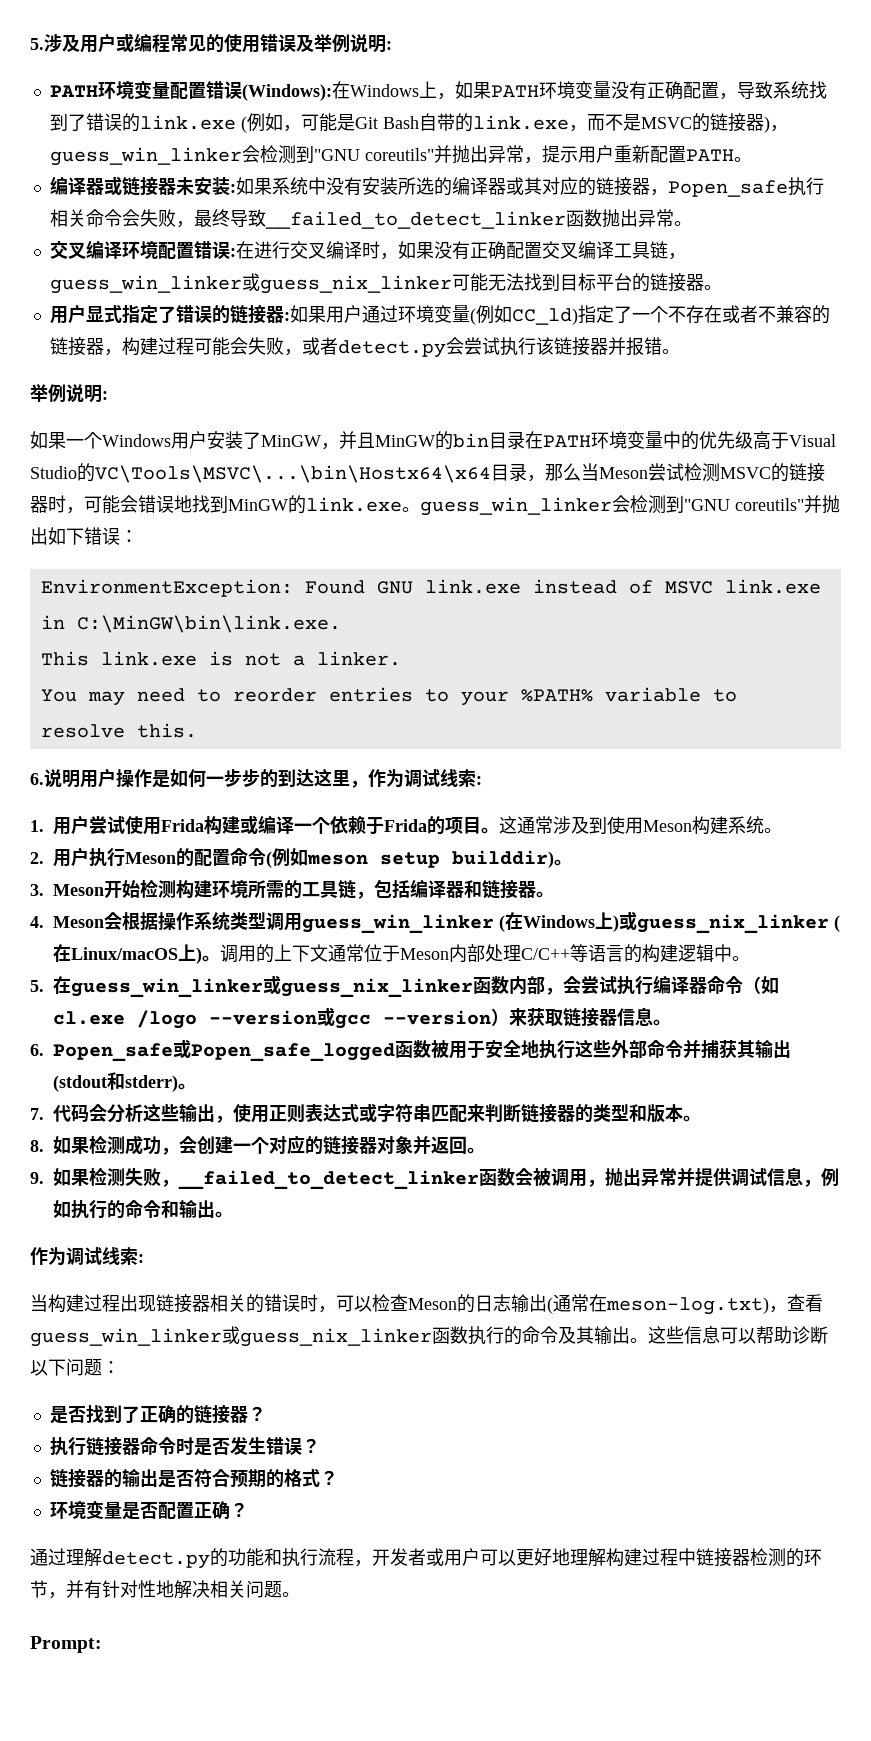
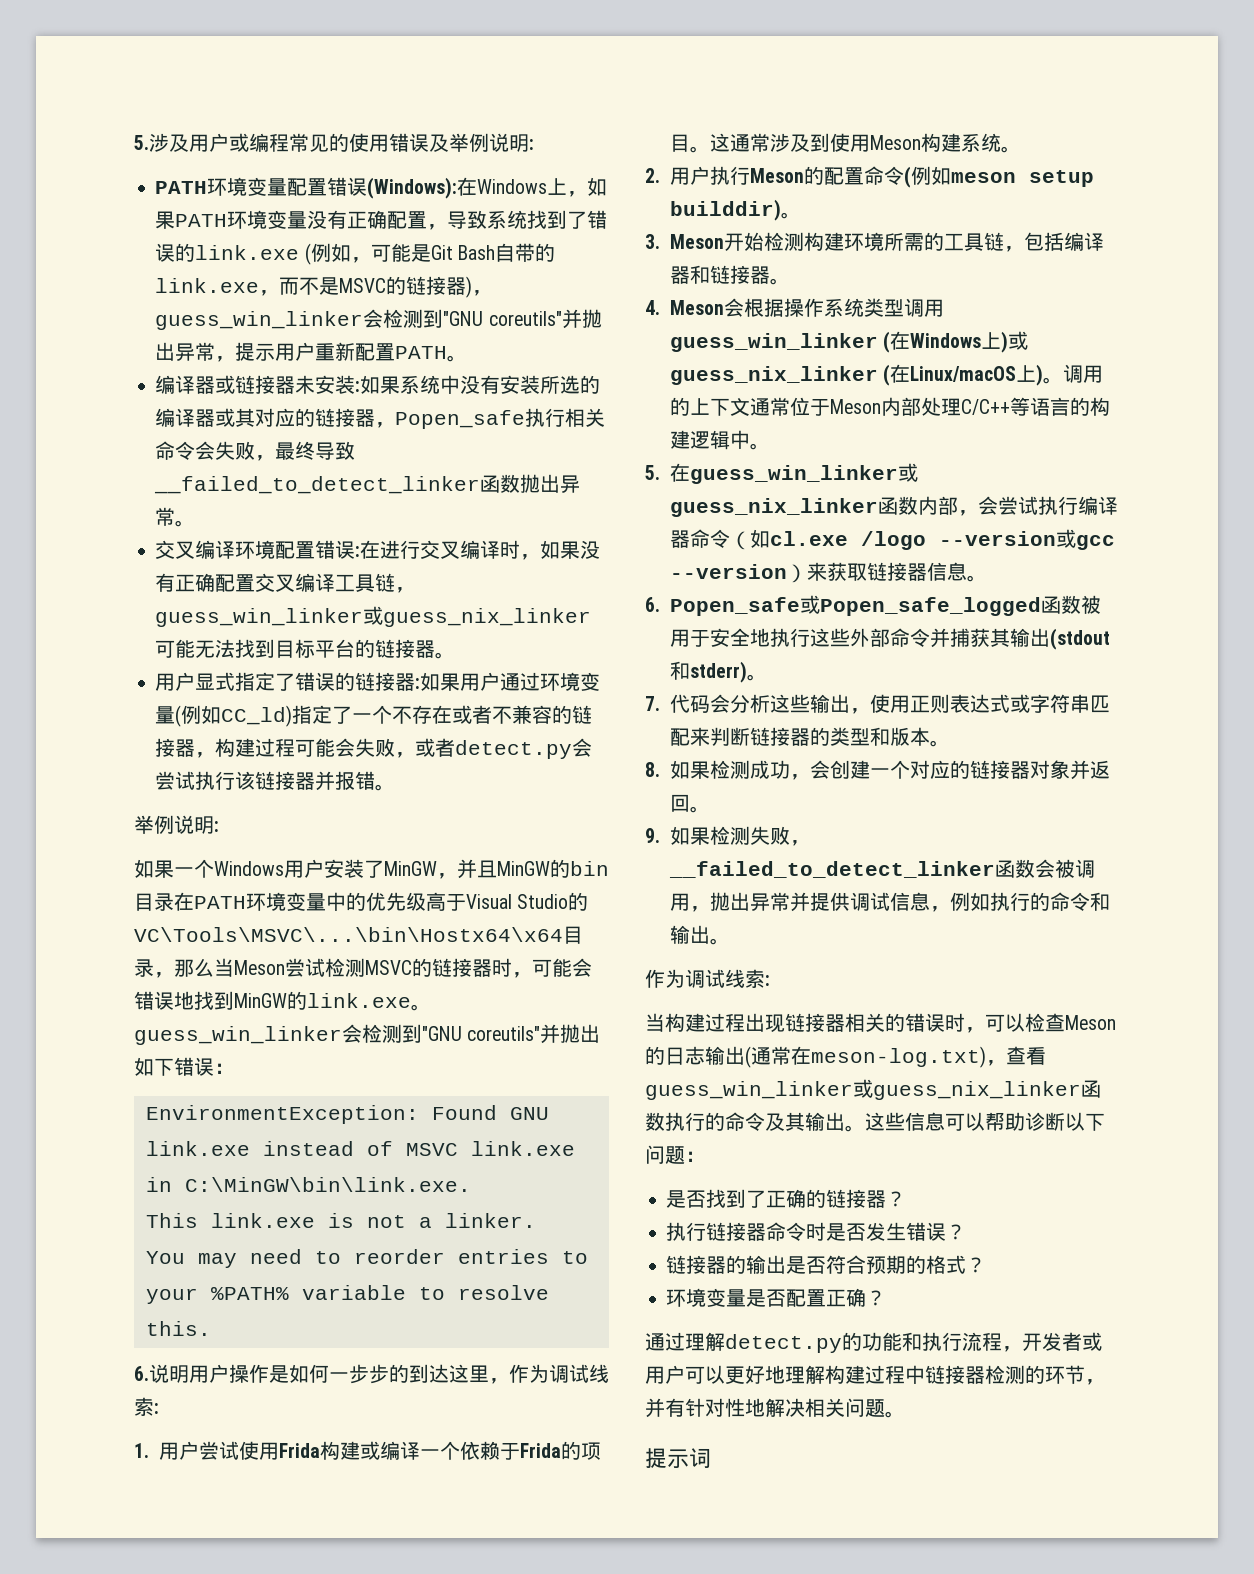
- Prompt:
+ 提示词

